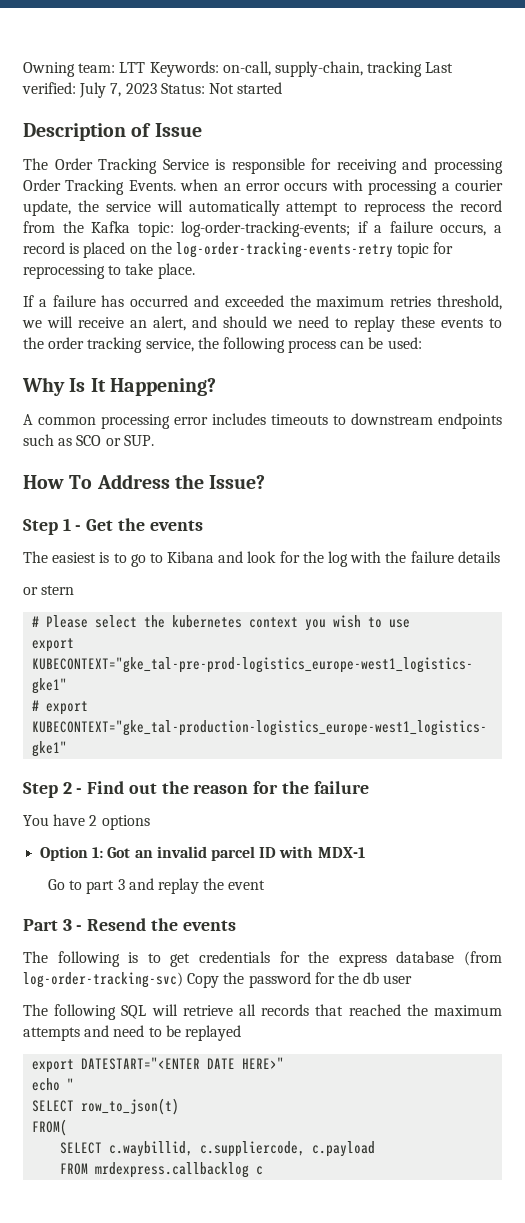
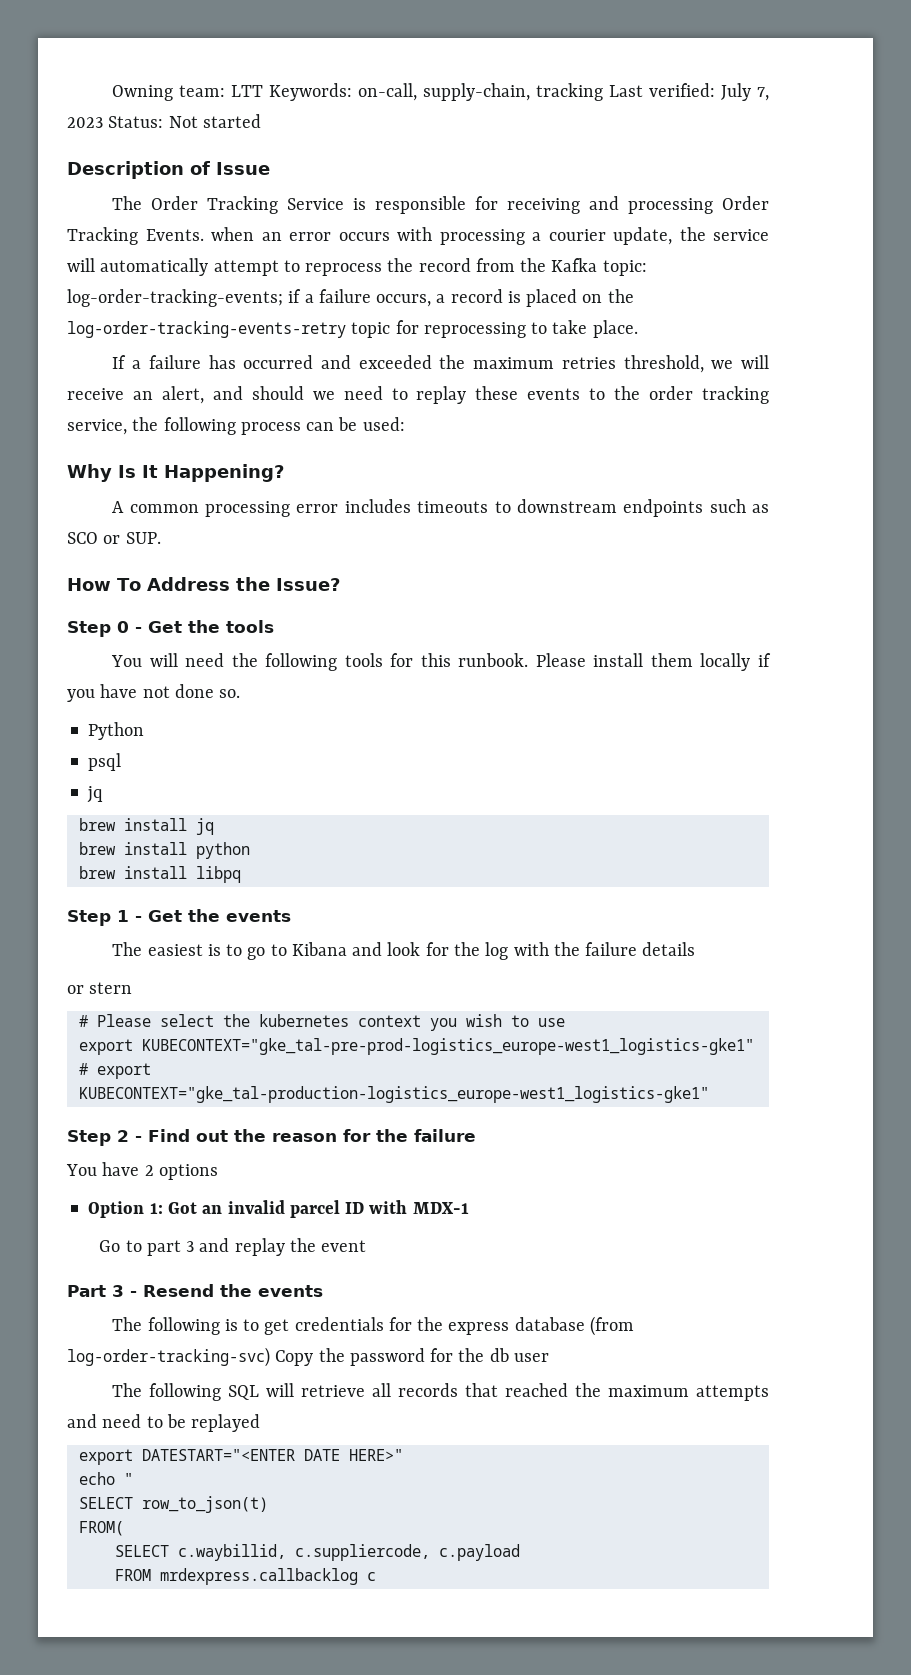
+ Step 0 - Get the tools
+ You will need the following tools for this runbook. Please install them locally if you have not done so.
+ Python
+ psql
+ jq
+ brew install jq
+ brew install python
+ brew install libpq

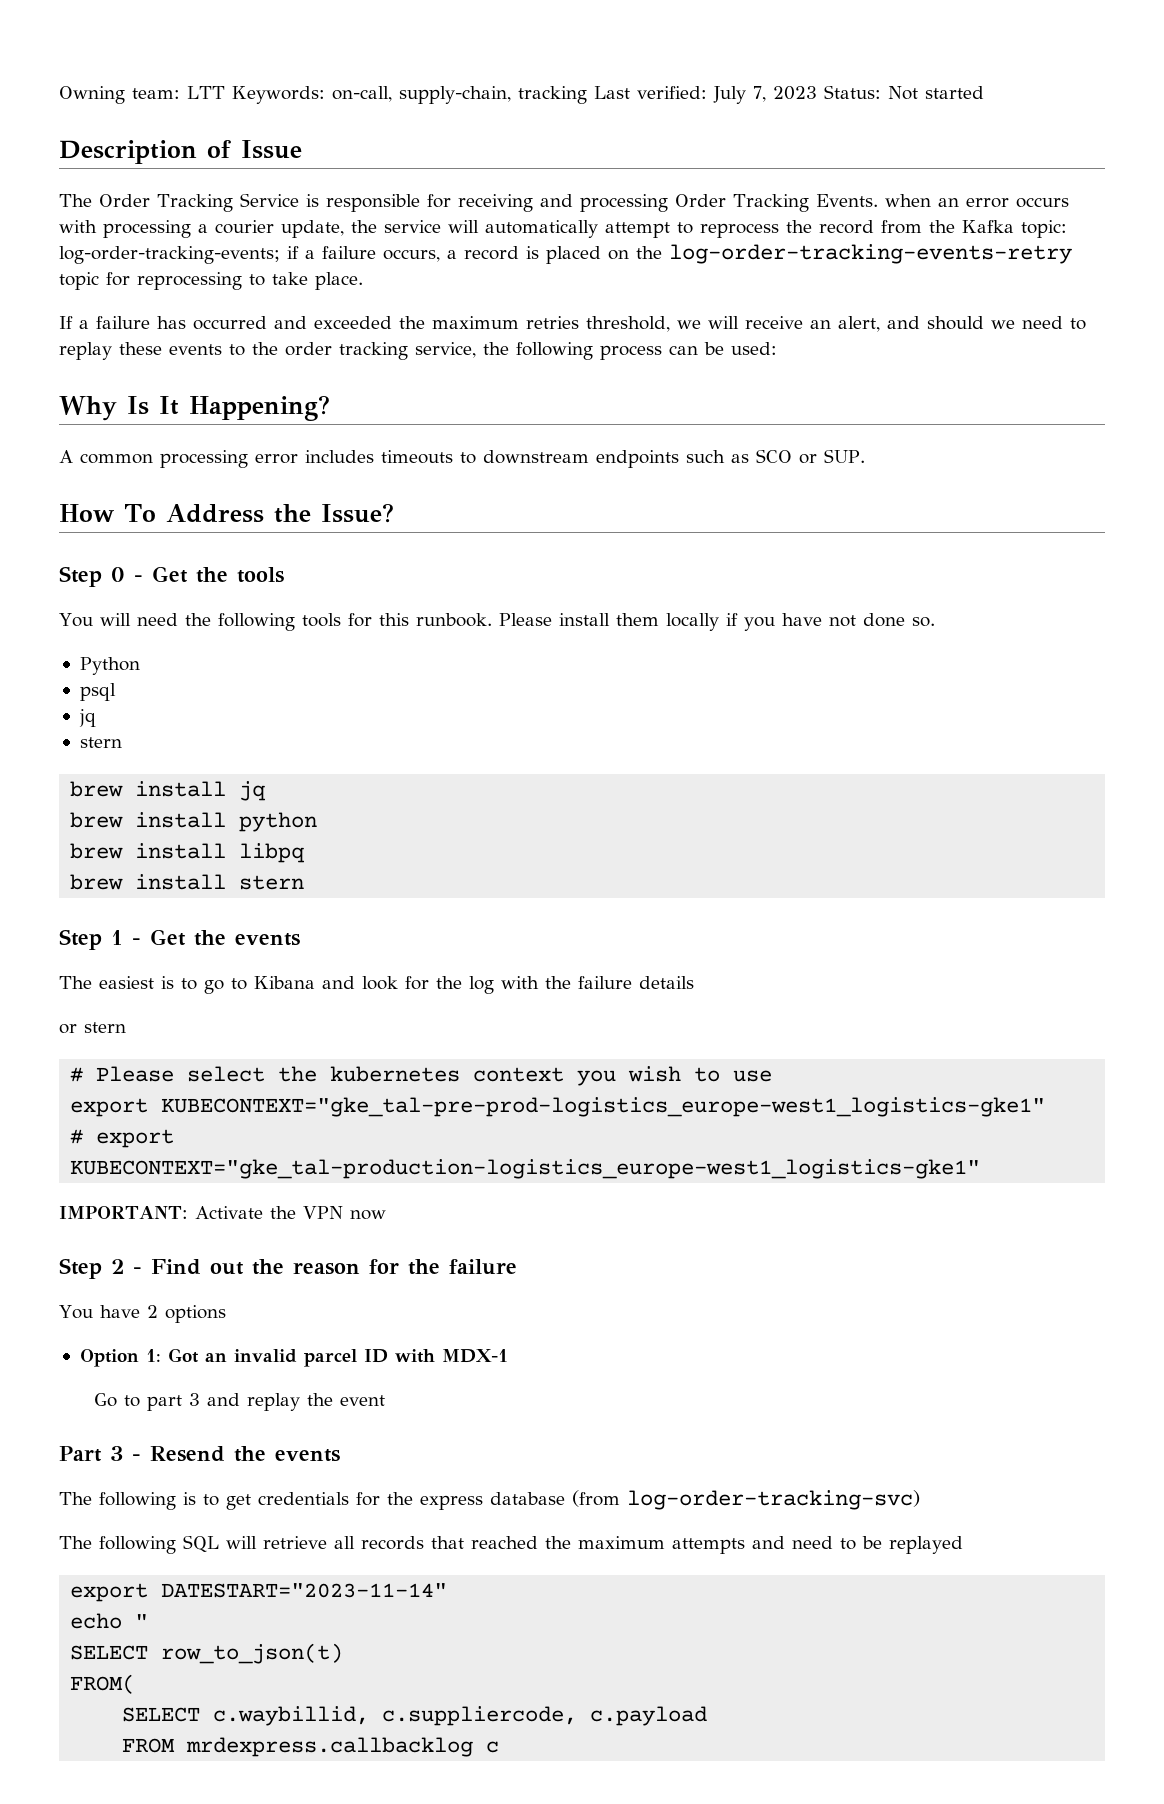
  psql
  jq
+ stern
+ brew install stern
+ IMPORTANT: Activate the VPN now
- The following is to get credentials for the express database (from log-order-tracking-svc) Copy the password for the db user
+ The following is to get credentials for the express database (from log-order-tracking-svc)
- export DATESTART="<ENTER DATE HERE>"
+ export DATESTART="2023-11-14"

